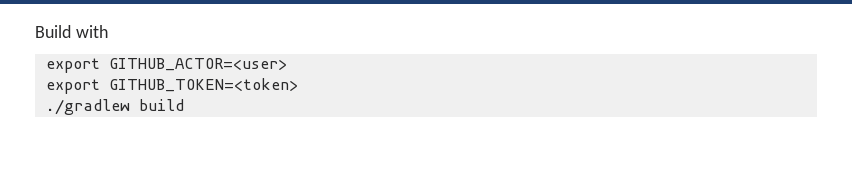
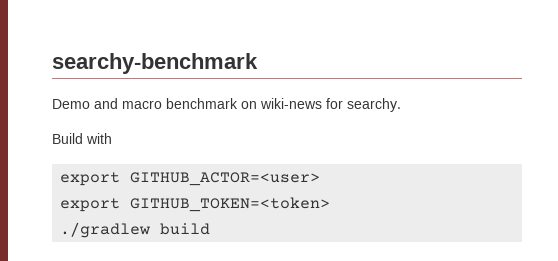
+ searchy-benchmark
+ Demo and macro benchmark on wiki-news for searchy.

